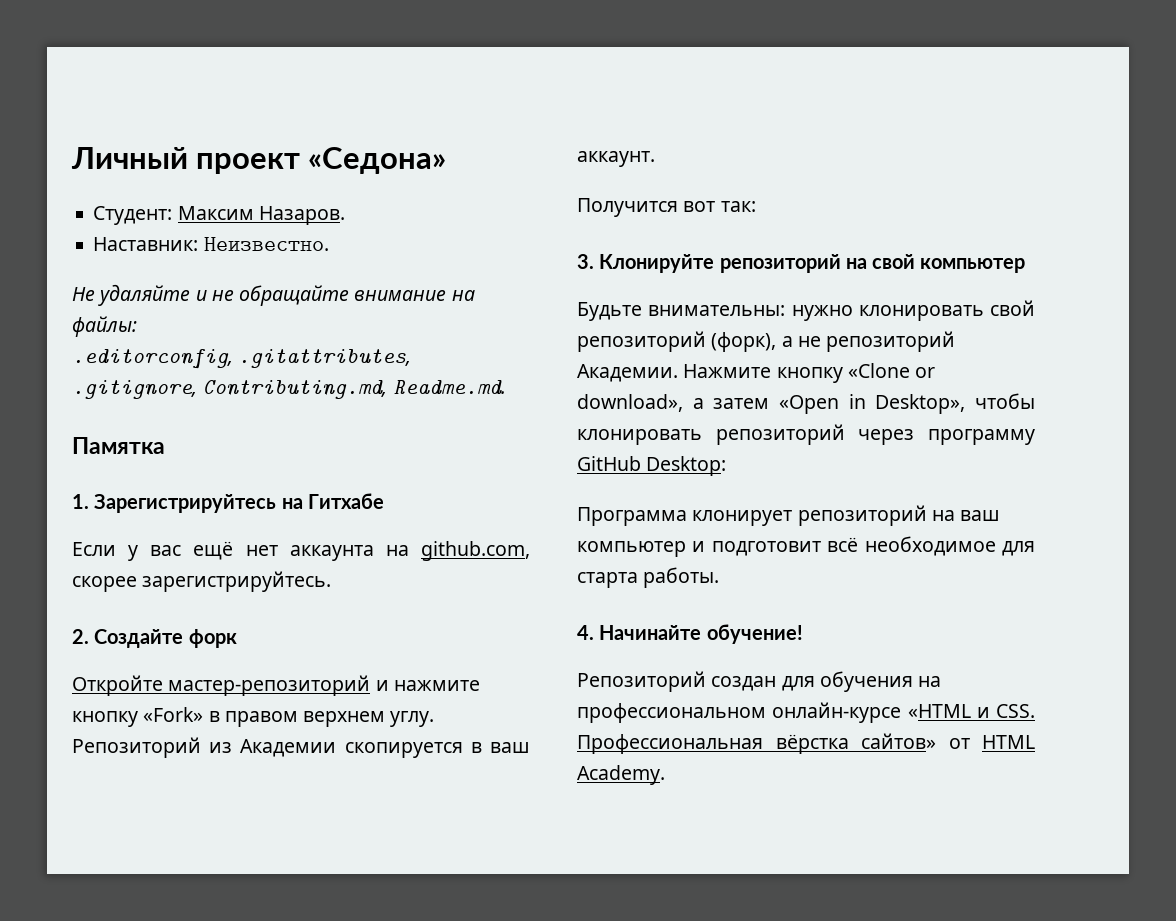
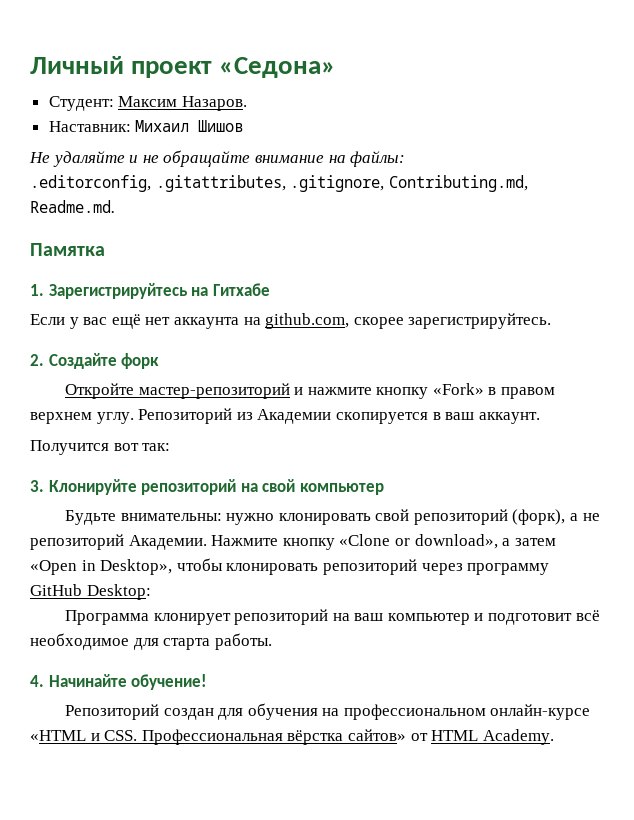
- Наставник: Неизвестно.
+ Наставник: Михаил Шишов

